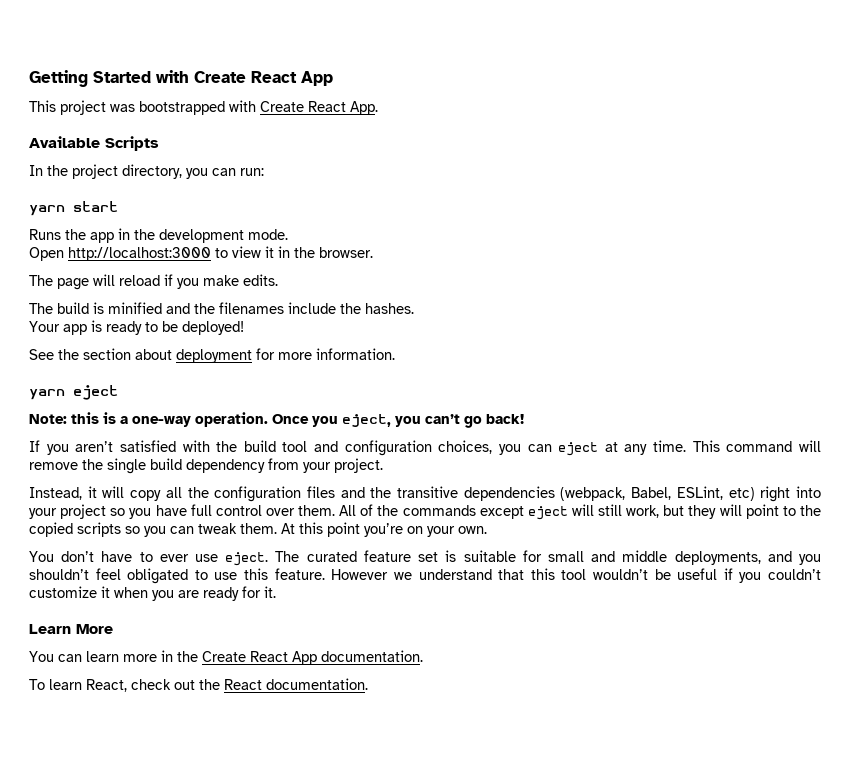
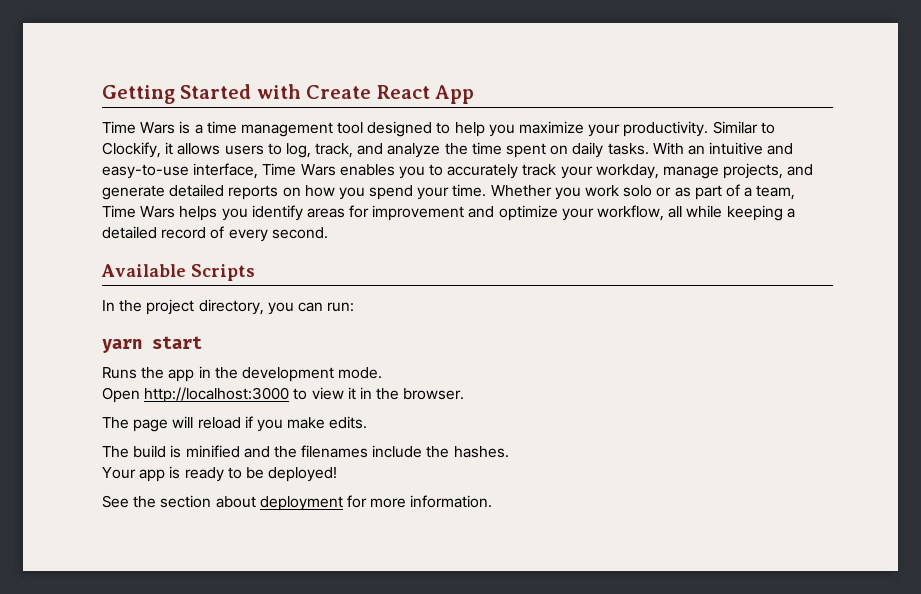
- This project was bootstrapped with Create React App.
+ Time Wars is a time management tool designed to help you maximize your productivity. Similar to Clockify, it allows users to log, track, and analyze the time spent on daily tasks. With an intuitive and easy-to-use interface, Time Wars enables you to accurately track your workday, manage projects, and generate detailed reports on how you spend your time. Whether you work solo or as part of a team, Time Wars helps you identify areas for improvement and optimize your workflow, all while keeping a detailed record of every second.
- yarn eject
- Note: this is a one-way operation. Once you eject, you can’t go back!
- If you aren’t satisfied with the build tool and configuration choices, you can eject at any time. This command will remove the single build dependency from your project.
- Instead, it will copy all the configuration files and the transitive dependencies (webpack, Babel, ESLint, etc) right into your project so you have full control over them. All of the commands except eject will still work, but they will point to the copied scripts so you can tweak them. At this point you’re on your own.
- You don’t have to ever use eject. The curated feature set is suitable for small and middle deployments, and you shouldn’t feel obligated to use this feature. However we understand that this tool wouldn’t be useful if you couldn’t customize it when you are ready for it.
- Learn More
- You can learn more in the Create React App documentation.
- To learn React, check out the React documentation.

